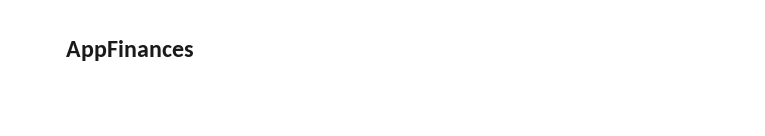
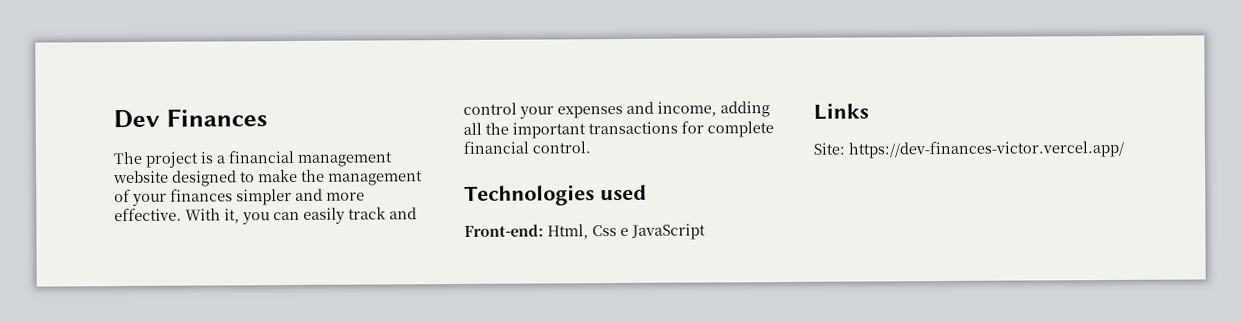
- AppFinances
+ Dev Finances
+ The project is a financial management website designed to make the management of your finances simpler and more effective. With it, you can easily track and control your expenses and income, adding all the important transactions for complete financial control.
+ Technologies used
+ Front-end: Html, Css e JavaScript
+ Links
+ Site: https://dev-finances-victor.vercel.app/

